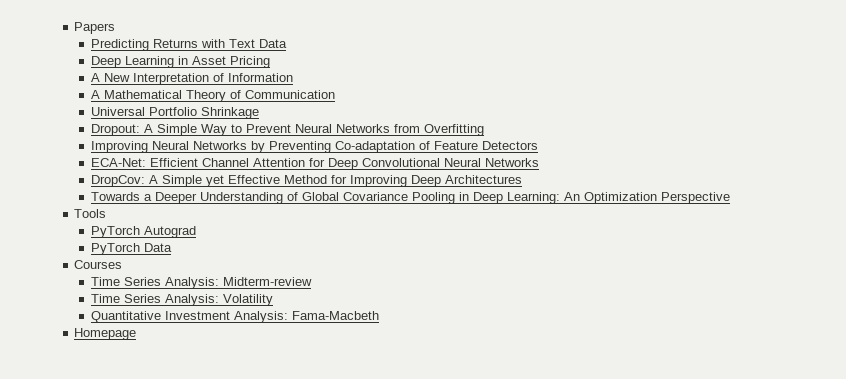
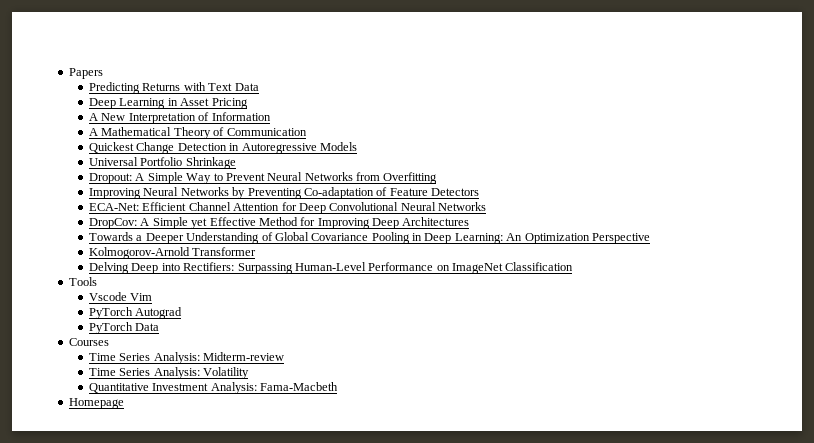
+ Quickest Change Detection in Autoregressive Models
+ Kolmogorov-Arnold Transformer
+ Delving Deep into Rectifiers: Surpassing Human-Level Performance on ImageNet Classification
+ Vscode Vim

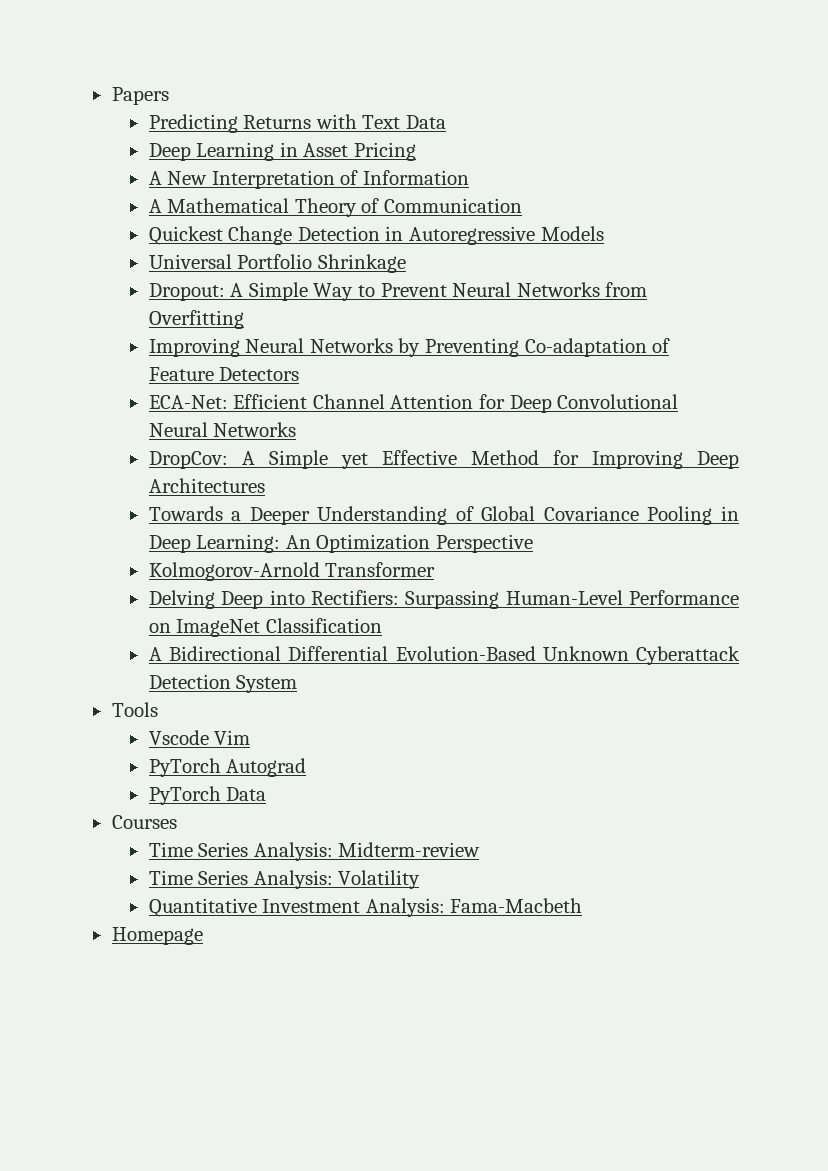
+ A Bidirectional Differential Evolution-Based Unknown Cyberattack Detection System

